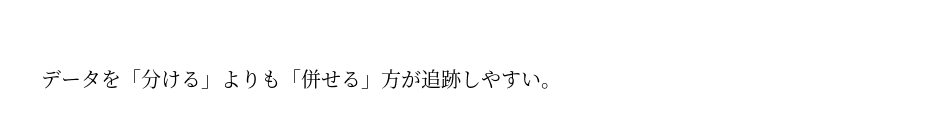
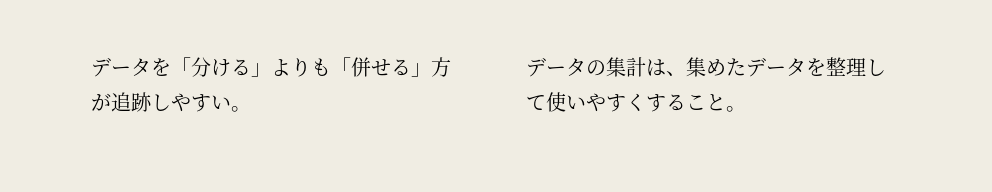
+ データの集計は、集めたデータを整理して使いやすくすること。

